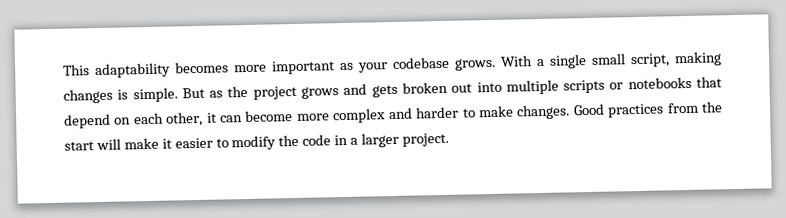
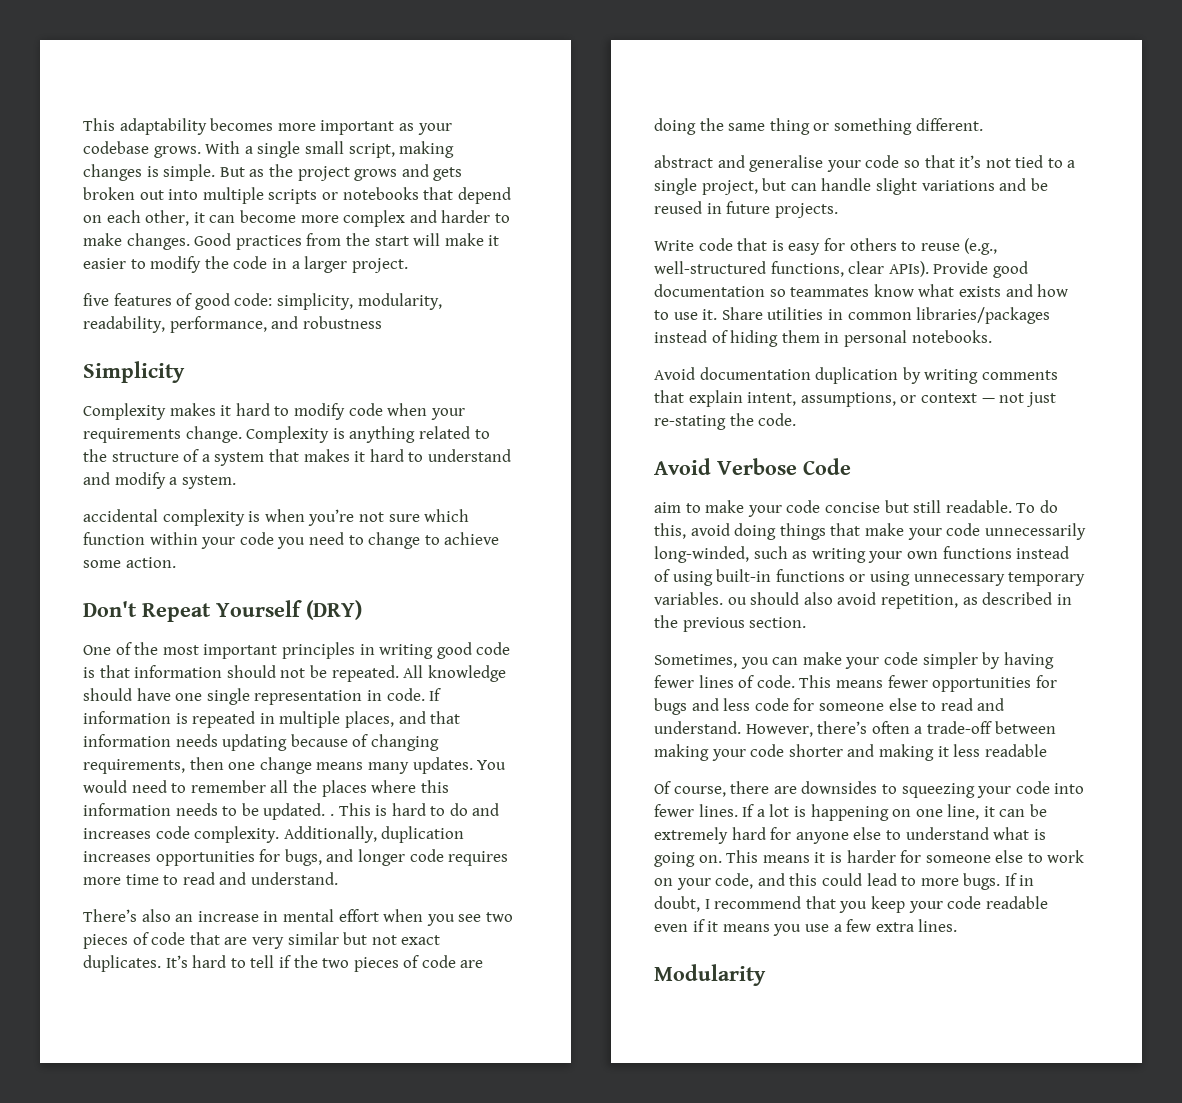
+ five features of good code: simplicity, modularity, readability, performance, and robustness
+ Simplicity
+ Complexity makes it hard to modify code when your requirements change. Complexity is anything related to the structure of a system that makes it hard to understand and modify a system.
+ accidental complexity is when you’re not sure which function within your code you need to change to achieve some action.
+ Don't Repeat Yourself (DRY)
+ One of the most important principles in writing good code is that information should not be repeated. All knowledge should have one single representation in code. If information is repeated in multiple places, and that information needs updating because of changing requirements, then one change means many updates. You would need to remember all the places where this information needs to be updated. . This is hard to do and increases code complexity. Additionally, duplication increases opportunities for bugs, and longer code requires more time to read and understand.
+ There’s also an increase in mental effort when you see two pieces of code that are very similar but not exact duplicates. It’s hard to tell if the two pieces of code are doing the same thing or something different.
+ abstract and generalise your code so that it’s not tied to a single project, but can handle slight variations and be reused in future projects.
+ Write code that is easy for others to reuse (e.g., well-structured functions, clear APIs). Provide good documentation so teammates know what exists and how to use it. Share utilities in common libraries/packages instead of hiding them in personal notebooks.
+ Avoid documentation duplication by writing comments that explain intent, assumptions, or context — not just re-stating the code.
+ Avoid Verbose Code
+ aim to make your code concise but still readable. To do this, avoid doing things that make your code unnecessarily long-winded, such as writing your own functions instead of using built-in functions or using unnecessary temporary variables. ou should also avoid repetition, as described in the previous section.
+ Sometimes, you can make your code simpler by having fewer lines of code. This means fewer opportunities for bugs and less code for someone else to read and understand. However, there’s often a trade-off between making your code shorter and making it less readable
+ Of course, there are downsides to squeezing your code into fewer lines. If a lot is happening on one line, it can be extremely hard for anyone else to understand what is going on. This means it is harder for someone else to work on your code, and this could lead to more bugs. If in doubt, I recommend that you keep your code readable even if it means you use a few extra lines.
+ Modularity

